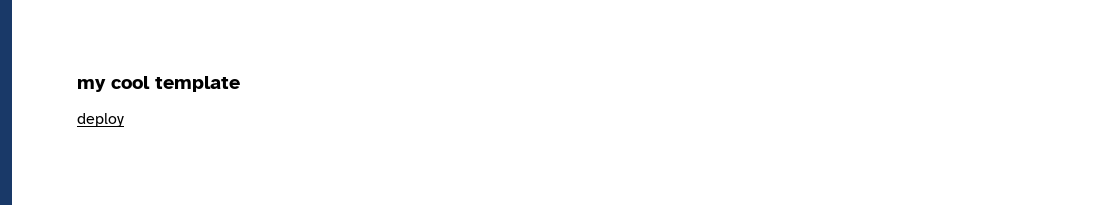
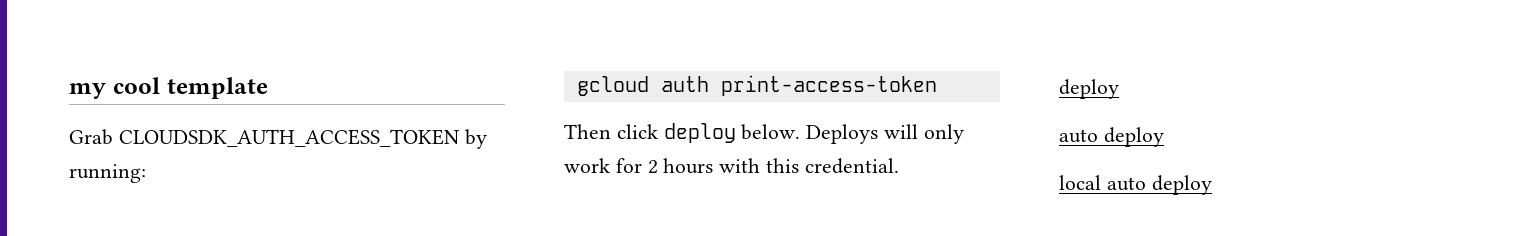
+ Grab CLOUDSDK_AUTH_ACCESS_TOKEN by running:
+ gcloud auth print-access-token
+ Then click deploy below. Deploys will only work for 2 hours with this credential.
  deploy
+ auto deploy
+ local auto deploy

